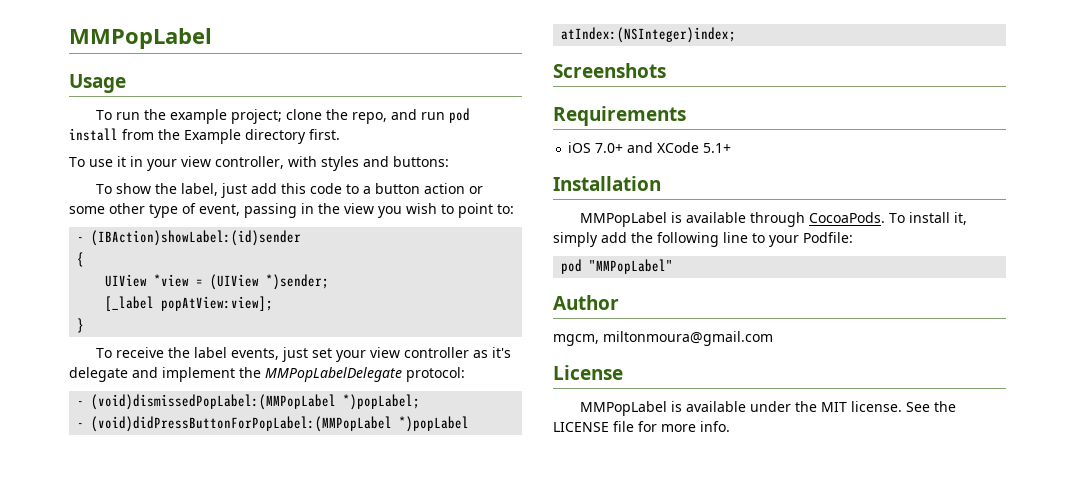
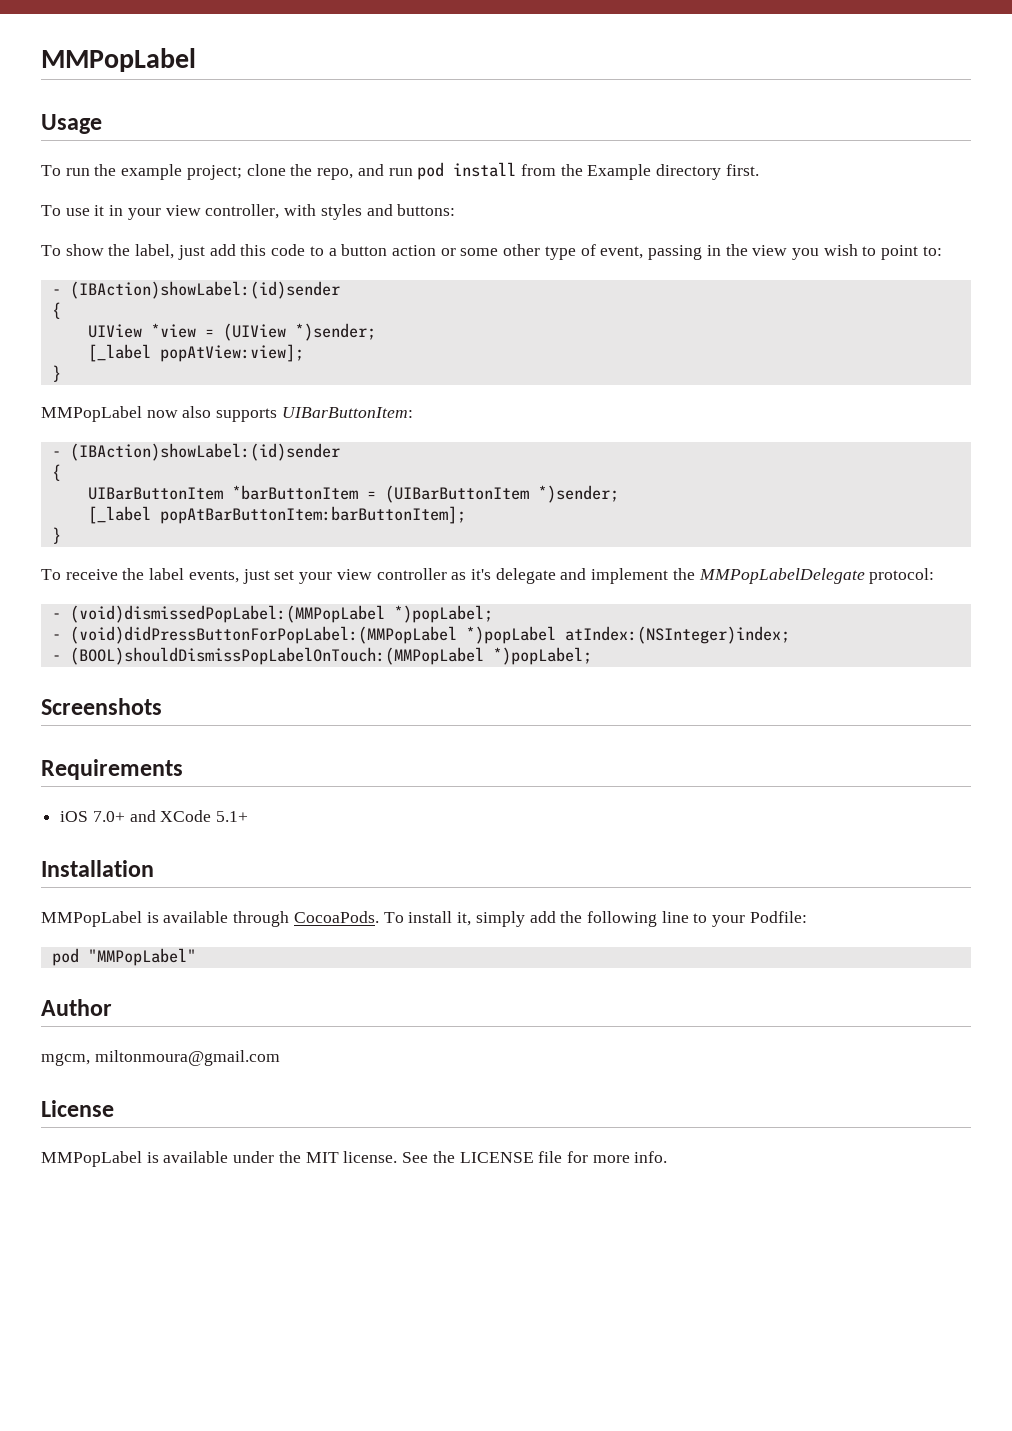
+ MMPopLabel now also supports UIBarButtonItem:
+ - (IBAction)showLabel:(id)sender
+ {
+ UIBarButtonItem *barButtonItem = (UIBarButtonItem *)sender;
+ [_label popAtBarButtonItem:barButtonItem];
+ }
+ - (BOOL)shouldDismissPopLabelOnTouch:(MMPopLabel *)popLabel;

